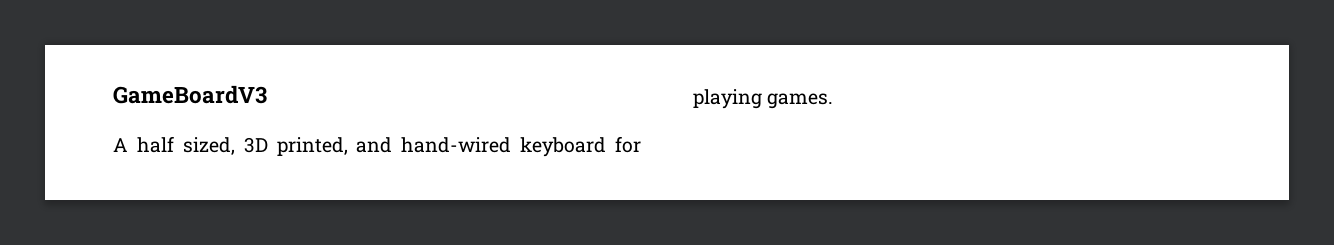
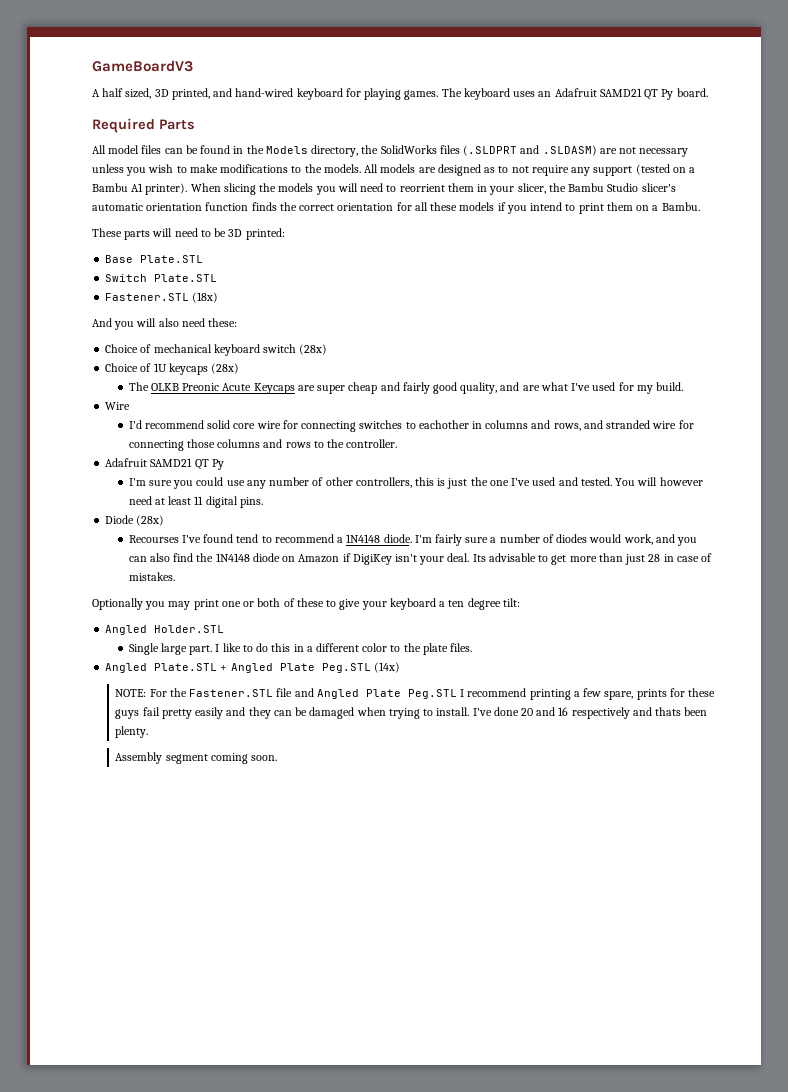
+ The keyboard uses an Adafruit SAMD21 QT Py board.
+ Required Parts
+ All model files can be found in the Models directory, the SolidWorks files (.SLDPRT and .SLDASM) are not necessary unless you wish to make modifications to the models. All models are designed as to not require any support (tested on a Bambu A1 printer). When slicing the models you will need to reorrient them in your slicer, the Bambu Studio slicer's automatic orientation function finds the correct orientation for all these models if you intend to print them on a Bambu.
+ These parts will need to be 3D printed:
+ Base Plate.STL
+ Switch Plate.STL
+ Fastener.STL (18x)
+ And you will also need these:
+ Choice of mechanical keyboard switch (28x)
+ Choice of 1U keycaps (28x)
+ The OLKB Preonic Acute Keycaps are super cheap and fairly good quality, and are what I've used for my build.
+ Wire
+ I'd recommend solid core wire for connecting switches to eachother in columns and rows, and stranded wire for connecting those columns and rows to the controller.
+ Adafruit SAMD21 QT Py
+ I'm sure you could use any number of other controllers, this is just the one I've used and tested. You will however need at least 11 digital pins.
+ Diode (28x)
+ Recourses I've found tend to recommend a 1N4148 diode. I'm fairly sure a number of diodes would work, and you can also find the 1N4148 diode on Amazon if DigiKey isn't your deal. Its advisable to get more than just 28 in case of mistakes.
+ Optionally you may print one or both of these to give your keyboard a ten degree tilt:
+ Angled Holder.STL
+ Single large part. I like to do this in a different color to the plate files.
+ Angled Plate.STL + Angled Plate Peg.STL (14x)
+ NOTE: For the Fastener.STL file and Angled Plate Peg.STL I recommend printing a few spare, prints for these guys fail pretty easily and they can be damaged when trying to install. I've done 20 and 16 respectively and thats been plenty.
+ Assembly segment coming soon.

